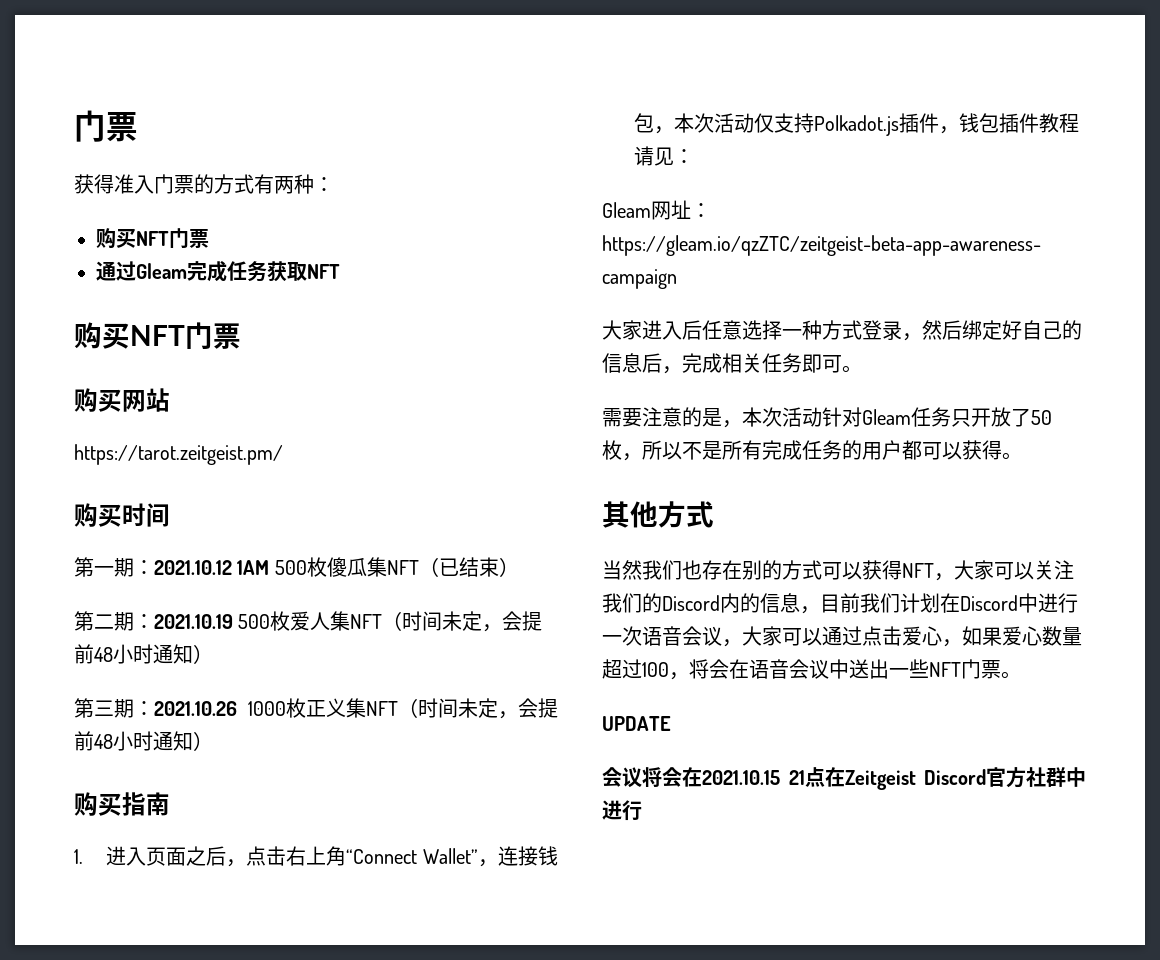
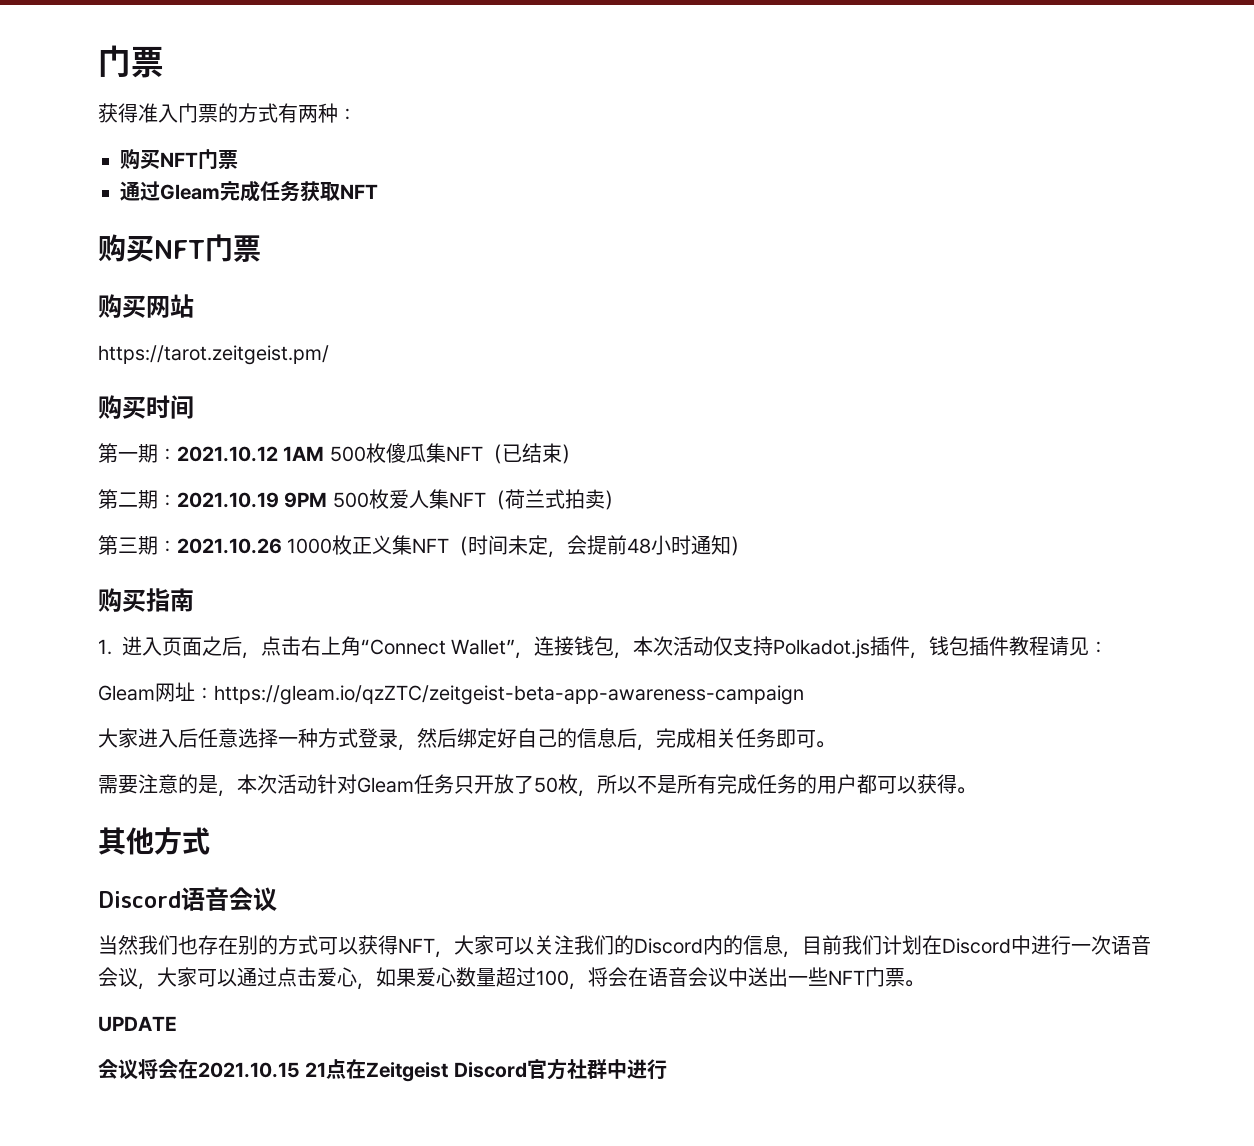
- 第二期：2021.10.19 500枚爱人集NFT（时间未定，会提前48小时通知）
+ 第二期：2021.10.19 9PM 500枚爱人集NFT（荷兰式拍卖）
+ Discord语音会议

